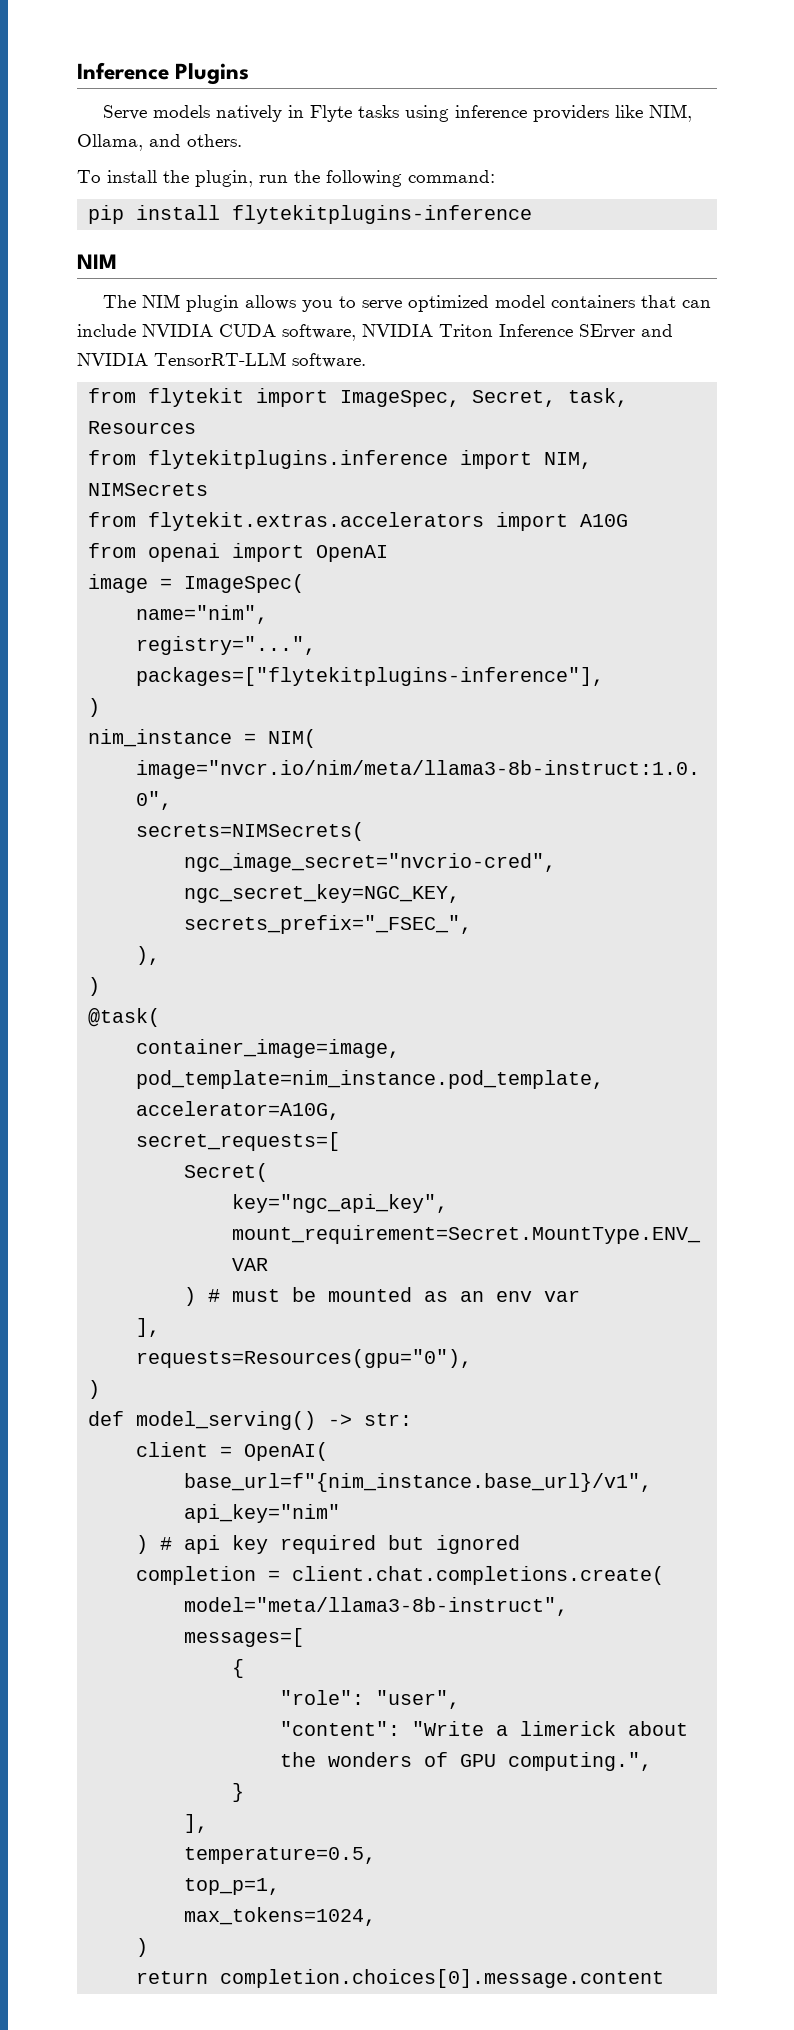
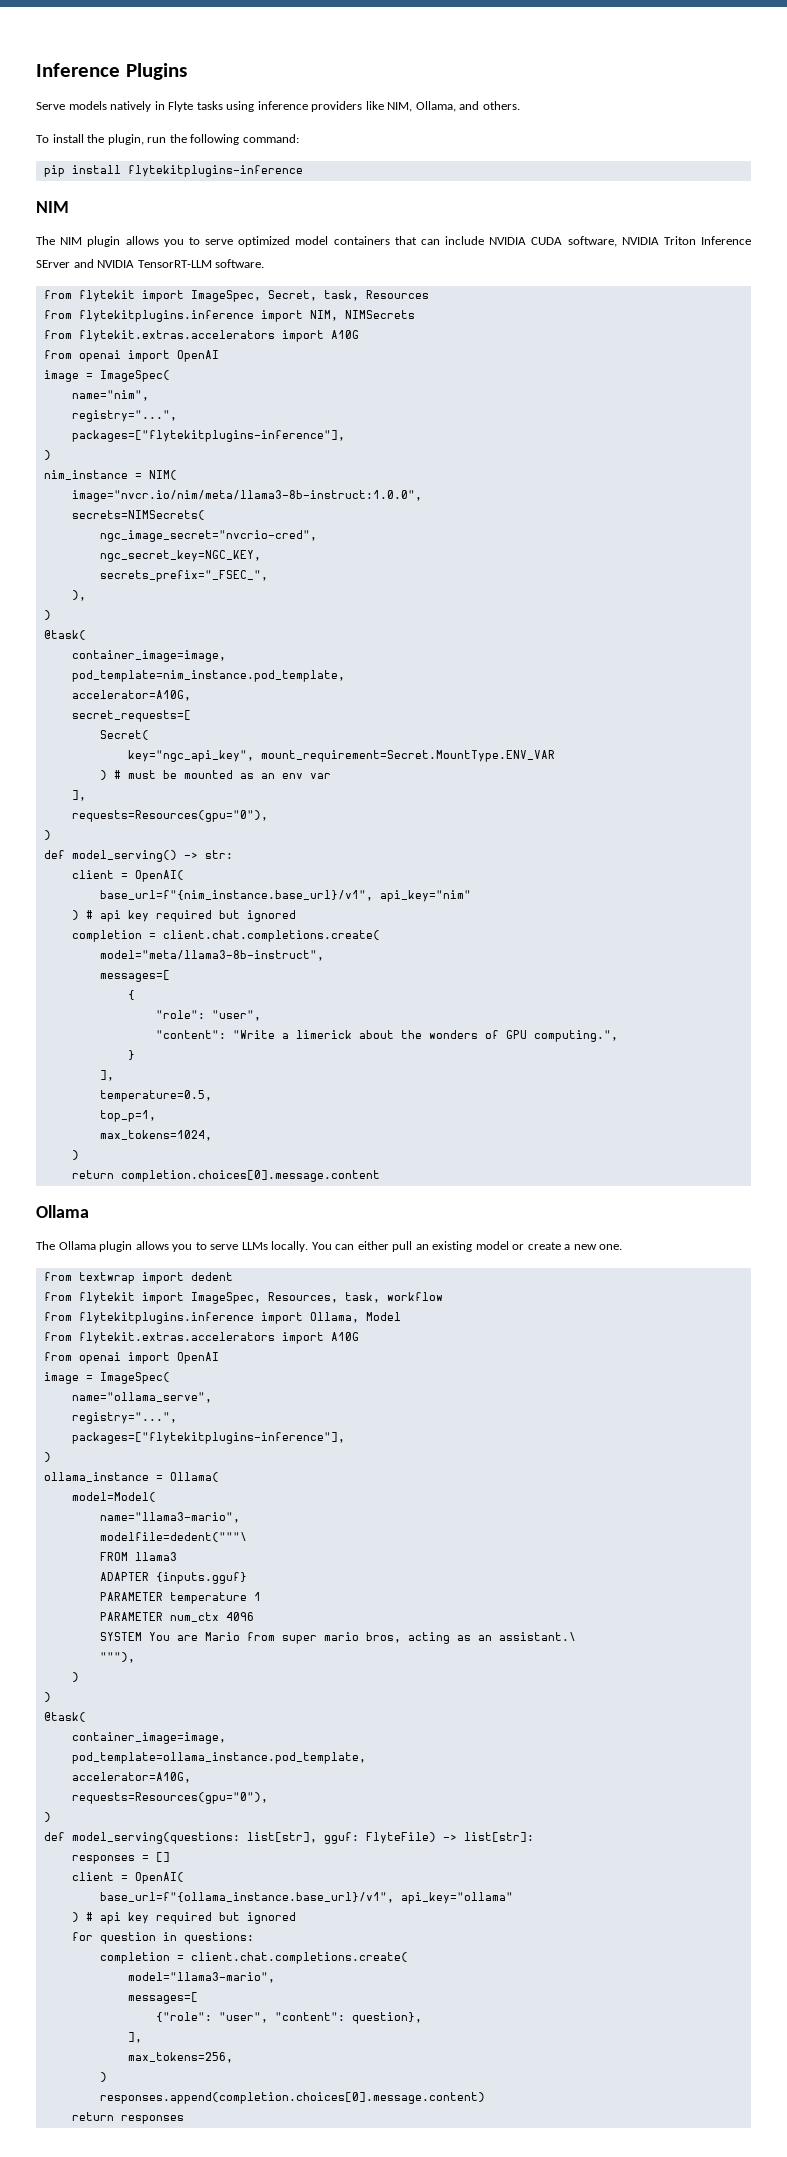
  return completion.choices[0].message.content
+ Ollama
+ The Ollama plugin allows you to serve LLMs locally. You can either pull an existing model or create a new one.
+ from textwrap import dedent
+ from flytekit import ImageSpec, Resources, task, workflow
+ from flytekitplugins.inference import Ollama, Model
+ from flytekit.extras.accelerators import A10G
+ from openai import OpenAI
+ image = ImageSpec(
+ name="ollama_serve",
+ registry="...",
+ packages=["flytekitplugins-inference"],
+ )
+ ollama_instance = Ollama(
+ model=Model(
+ name="llama3-mario",
+ modelfile=dedent("""\
+ FROM llama3
+ ADAPTER {inputs.gguf}
+ PARAMETER temperature 1
+ PARAMETER num_ctx 4096
+ SYSTEM You are Mario from super mario bros, acting as an assistant.\
+ """),
+ )
+ )
+ @task(
+ container_image=image,
+ pod_template=ollama_instance.pod_template,
+ accelerator=A10G,
+ requests=Resources(gpu="0"),
+ )
+ def model_serving(questions: list[str], gguf: FlyteFile) -> list[str]:
+ responses = []
+ client = OpenAI(
+ base_url=f"{ollama_instance.base_url}/v1", api_key="ollama"
+ ) # api key required but ignored
+ for question in questions:
+ completion = client.chat.completions.create(
+ model="llama3-mario",
+ messages=[
+ {"role": "user", "content": question},
+ ],
+ max_tokens=256,
+ )
+ responses.append(completion.choices[0].message.content)
+ return responses

